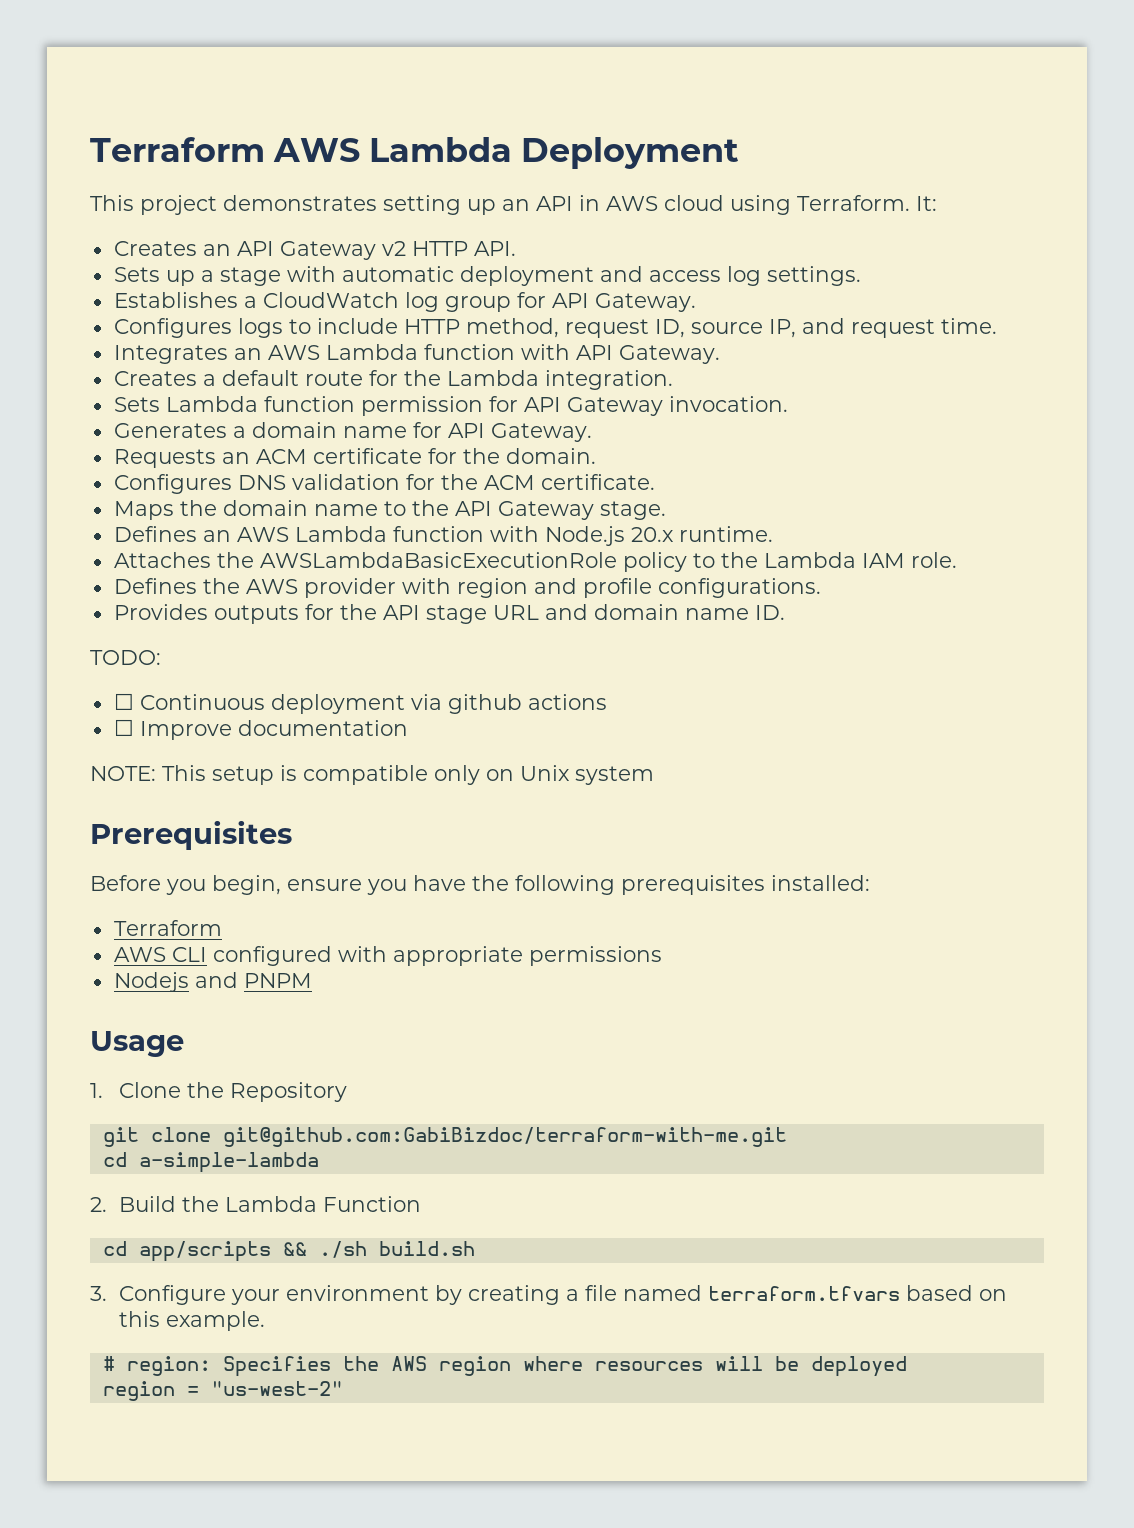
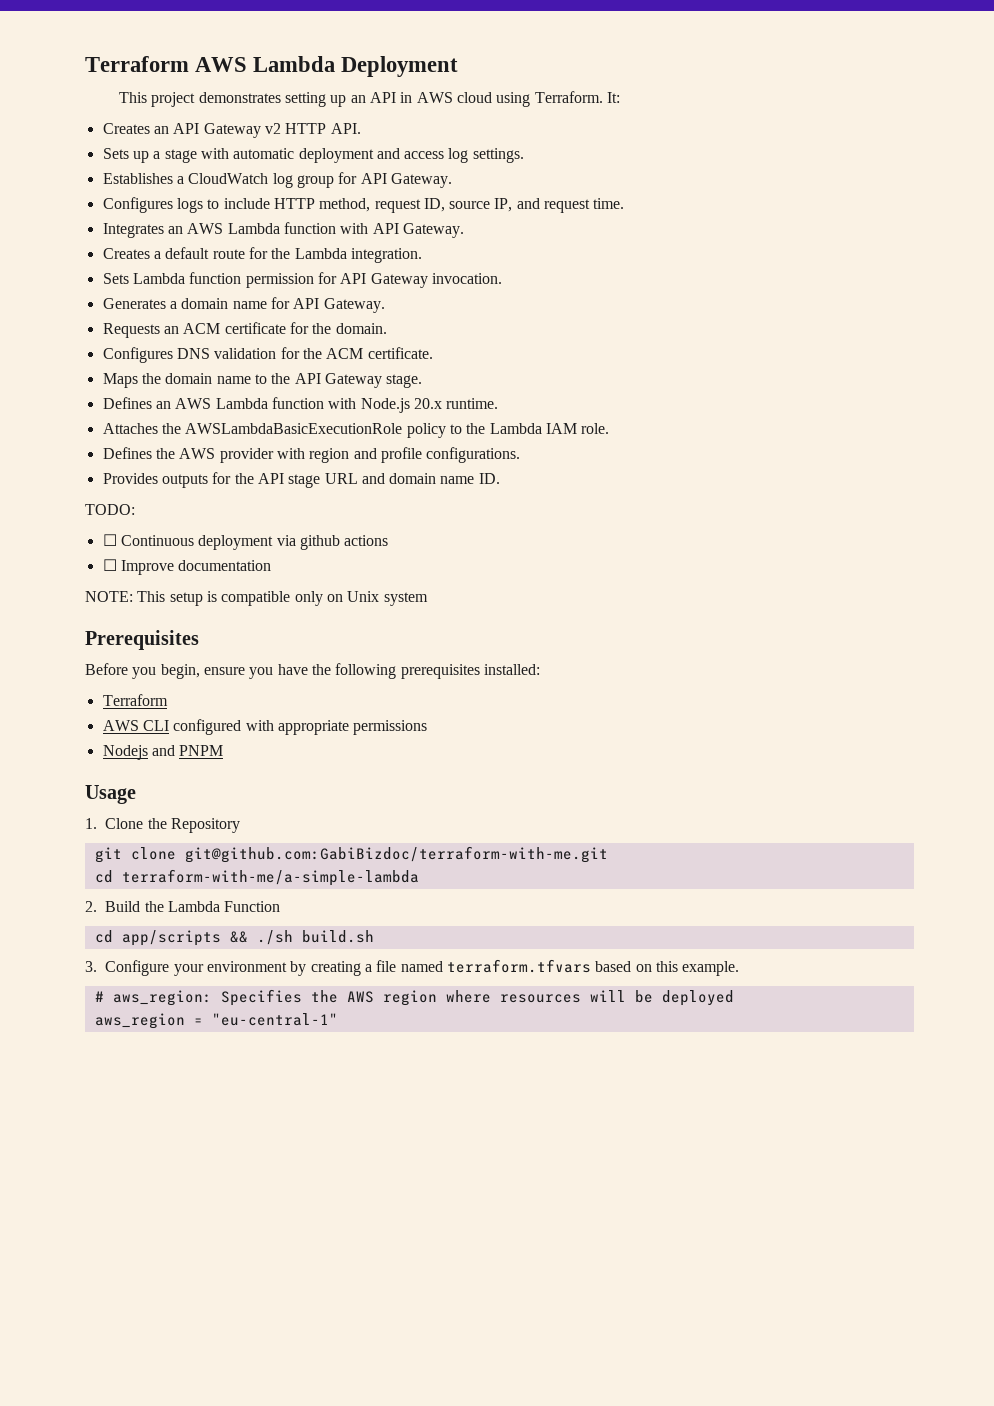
- cd a-simple-lambda
+ cd terraform-with-me/a-simple-lambda
- # region: Specifies the AWS region where resources will be deployed
+ # aws_region: Specifies the AWS region where resources will be deployed
- region = "us-west-2"
+ aws_region = "eu-central-1"

